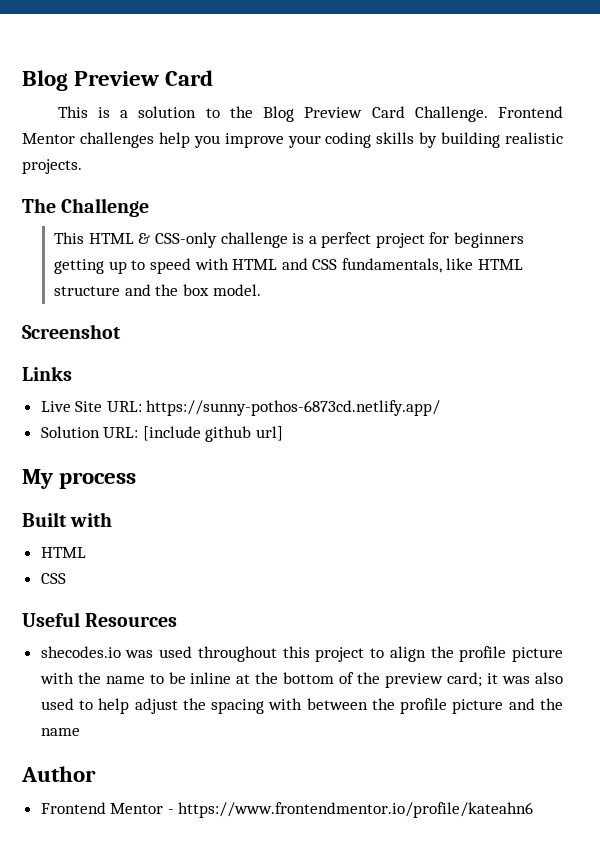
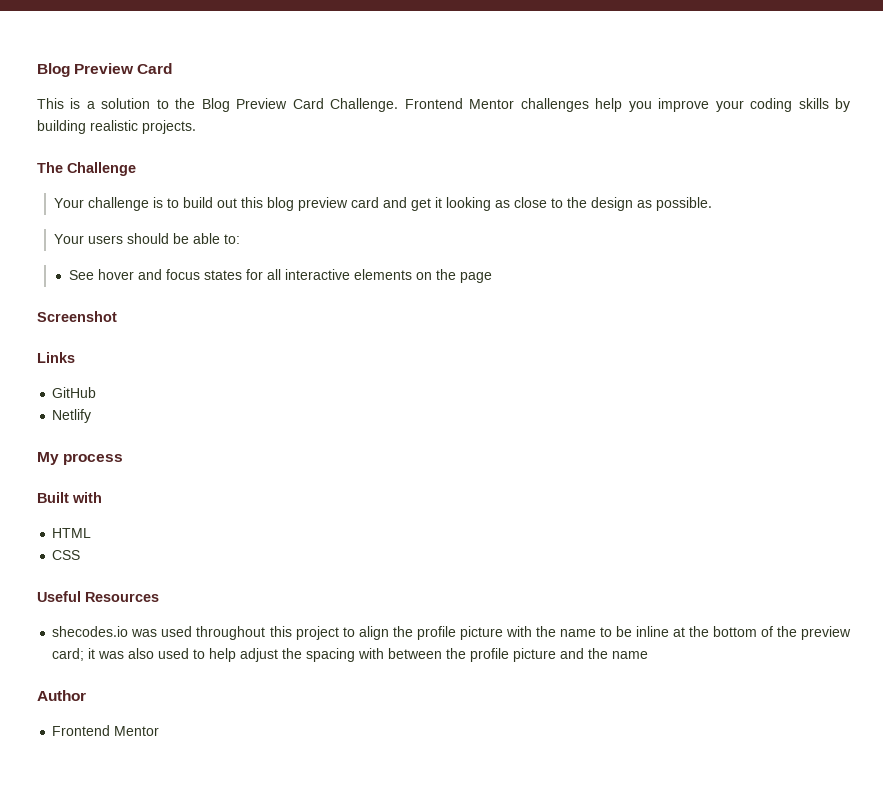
- This HTML & CSS-only challenge is a perfect project for beginners getting up to speed with HTML and CSS fundamentals, like HTML structure and the box model.
+ Your challenge is to build out this blog preview card and get it looking as close to the design as possible.
+ Your users should be able to:
+ See hover and focus states for all interactive elements on the page
  Screenshot
  Links
- Live Site URL: https://sunny-pothos-6873cd.netlify.app/
- Solution URL: [include github url]
+ GitHub
+ Netlify
  Author
- Frontend Mentor - https://www.frontendmentor.io/profile/kateahn6
+ Frontend Mentor

